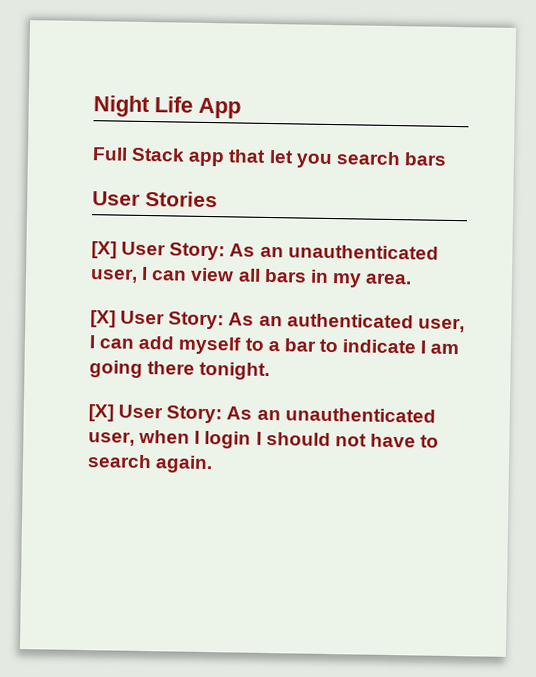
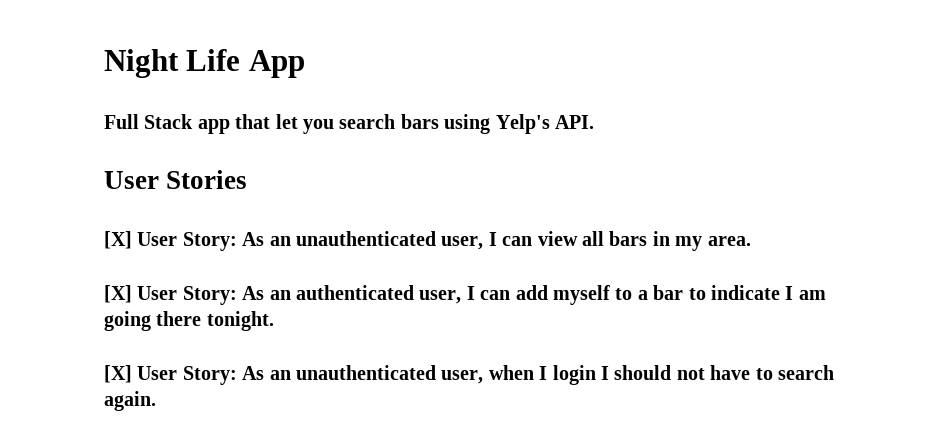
- Full Stack app that let you search bars
+ Full Stack app that let you search bars using Yelp's API.

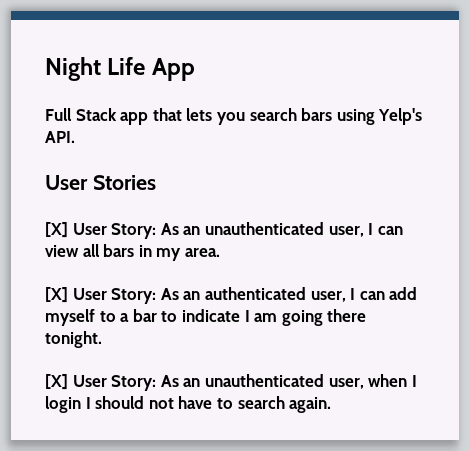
- Full Stack app that let you search bars using Yelp's API.
+ Full Stack app that lets you search bars using Yelp's API.

